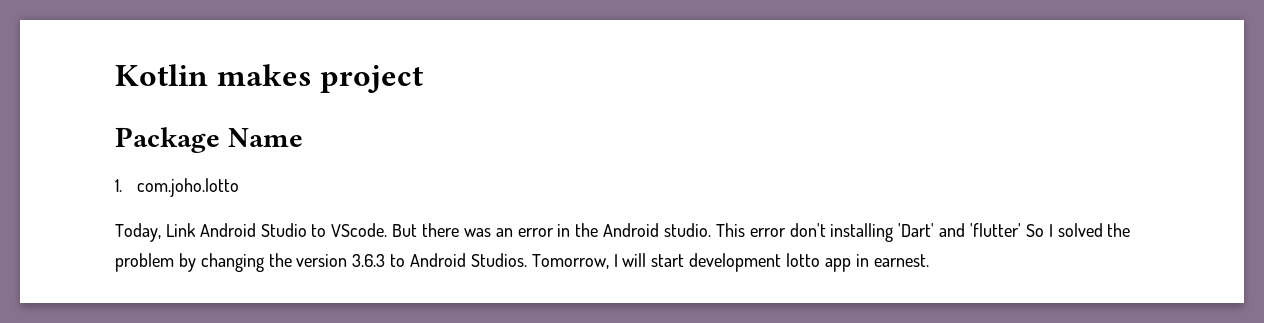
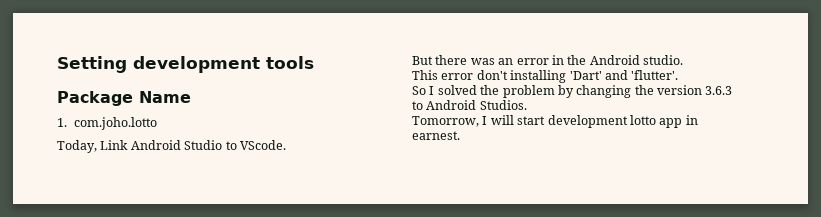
- Kotlin makes project
+ Setting development tools
- Today, Link Android Studio to VScode. But there was an error in the Android studio. This error don't installing 'Dart' and 'flutter' So I solved the problem by changing the version 3.6.3 to Android Studios. Tomorrow, I will start development lotto app in earnest.
+ Today, Link Android Studio to VScode.
+ But there was an error in the Android studio.
+ This error don't installing 'Dart' and 'flutter'.
+ So I solved the problem by changing the version 3.6.3 to Android Studios.
+ Tomorrow, I will start development lotto app in earnest.

